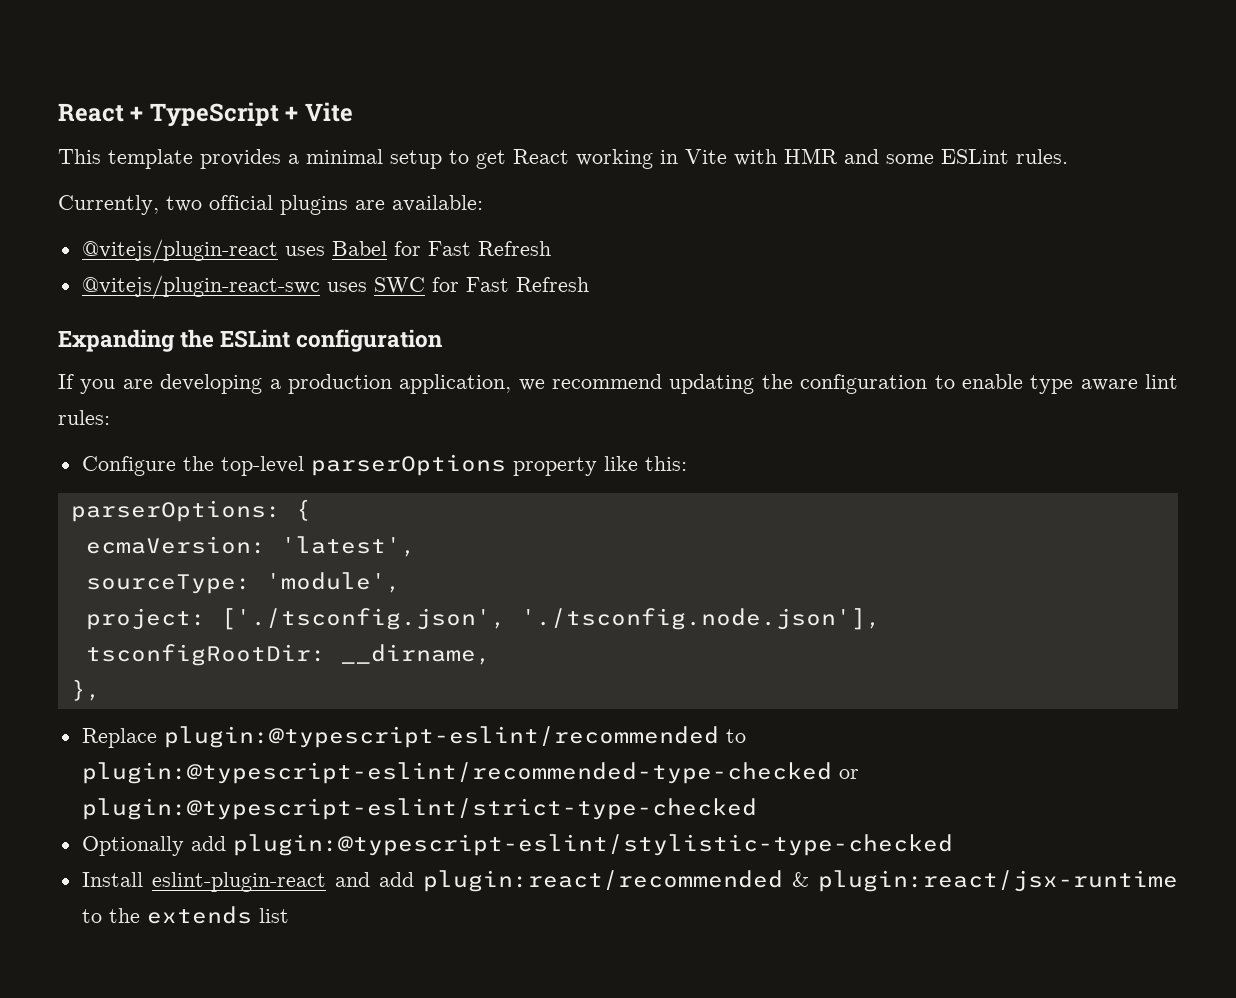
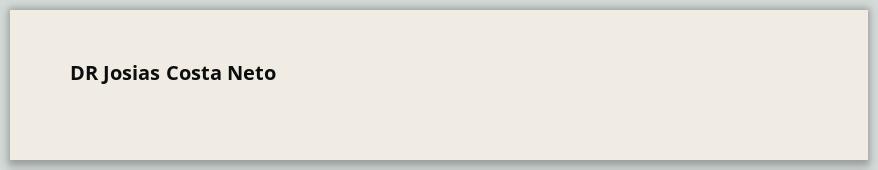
- React + TypeScript + Vite
- This template provides a minimal setup to get React working in Vite with HMR and some ESLint rules.
- Currently, two official plugins are available:
- @vitejs/plugin-react uses Babel for Fast Refresh
- @vitejs/plugin-react-swc uses SWC for Fast Refresh
- Expanding the ESLint configuration
- If you are developing a production application, we recommend updating the configuration to enable type aware lint rules:
- Configure the top-level parserOptions property like this:
- parserOptions: {
- ecmaVersion: 'latest',
- sourceType: 'module',
- project: ['./tsconfig.json', './tsconfig.node.json'],
- tsconfigRootDir: __dirname,
- },
- Replace plugin:@typescript-eslint/recommended to plugin:@typescript-eslint/recommended-type-checked or plugin:@typescript-eslint/strict-type-checked
- Optionally add plugin:@typescript-eslint/stylistic-type-checked
- Install eslint-plugin-react and add plugin:react/recommended & plugin:react/jsx-runtime to the extends list
+ DR Josias Costa Neto

